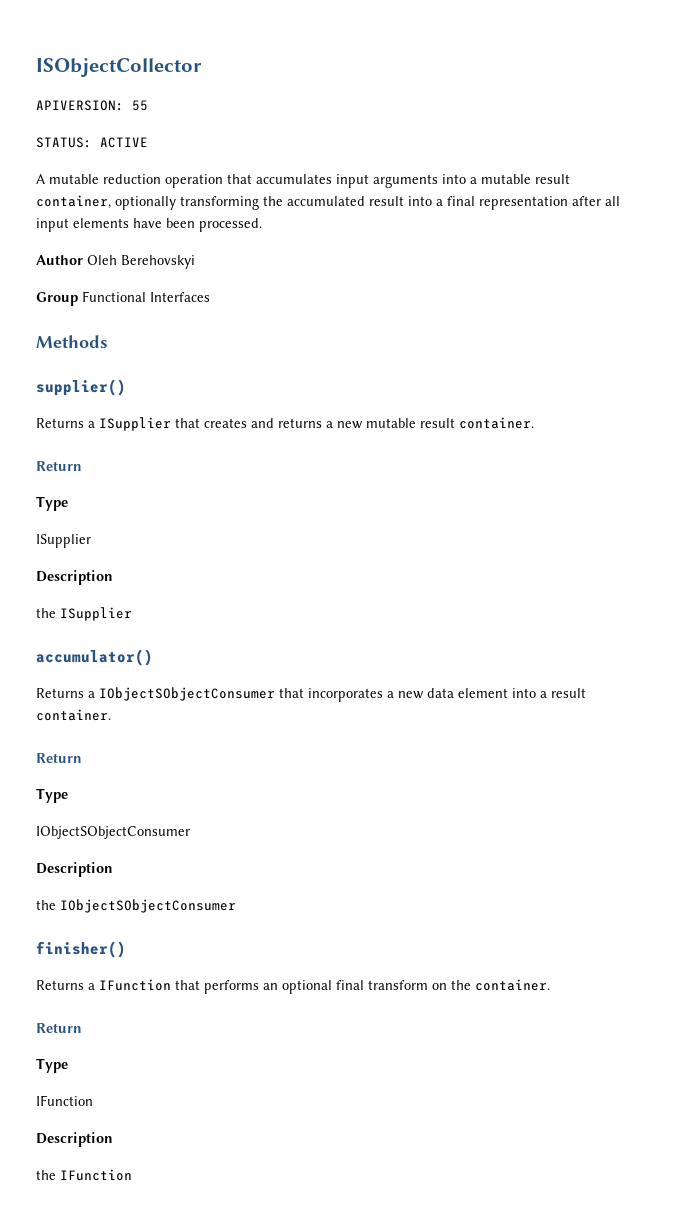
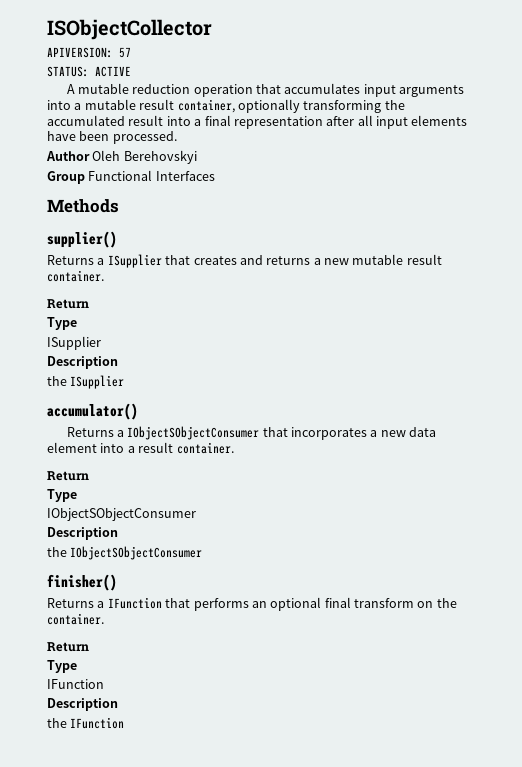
- APIVERSION: 55
+ APIVERSION: 57

